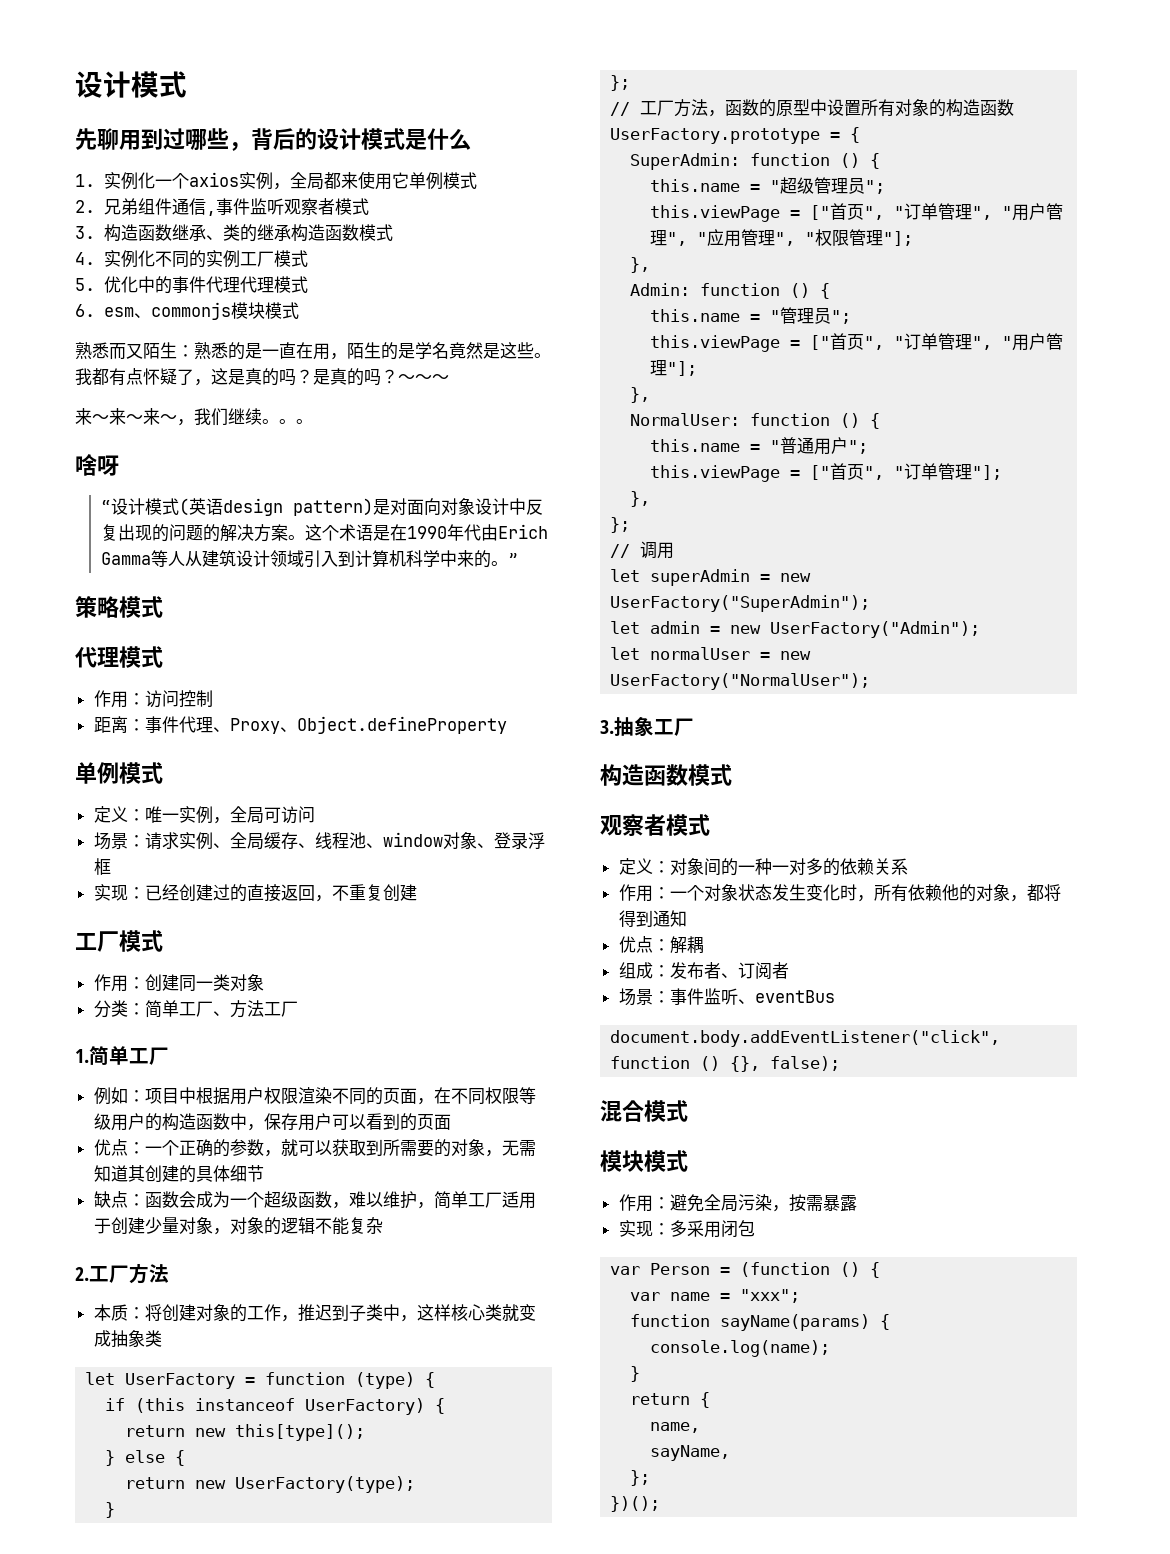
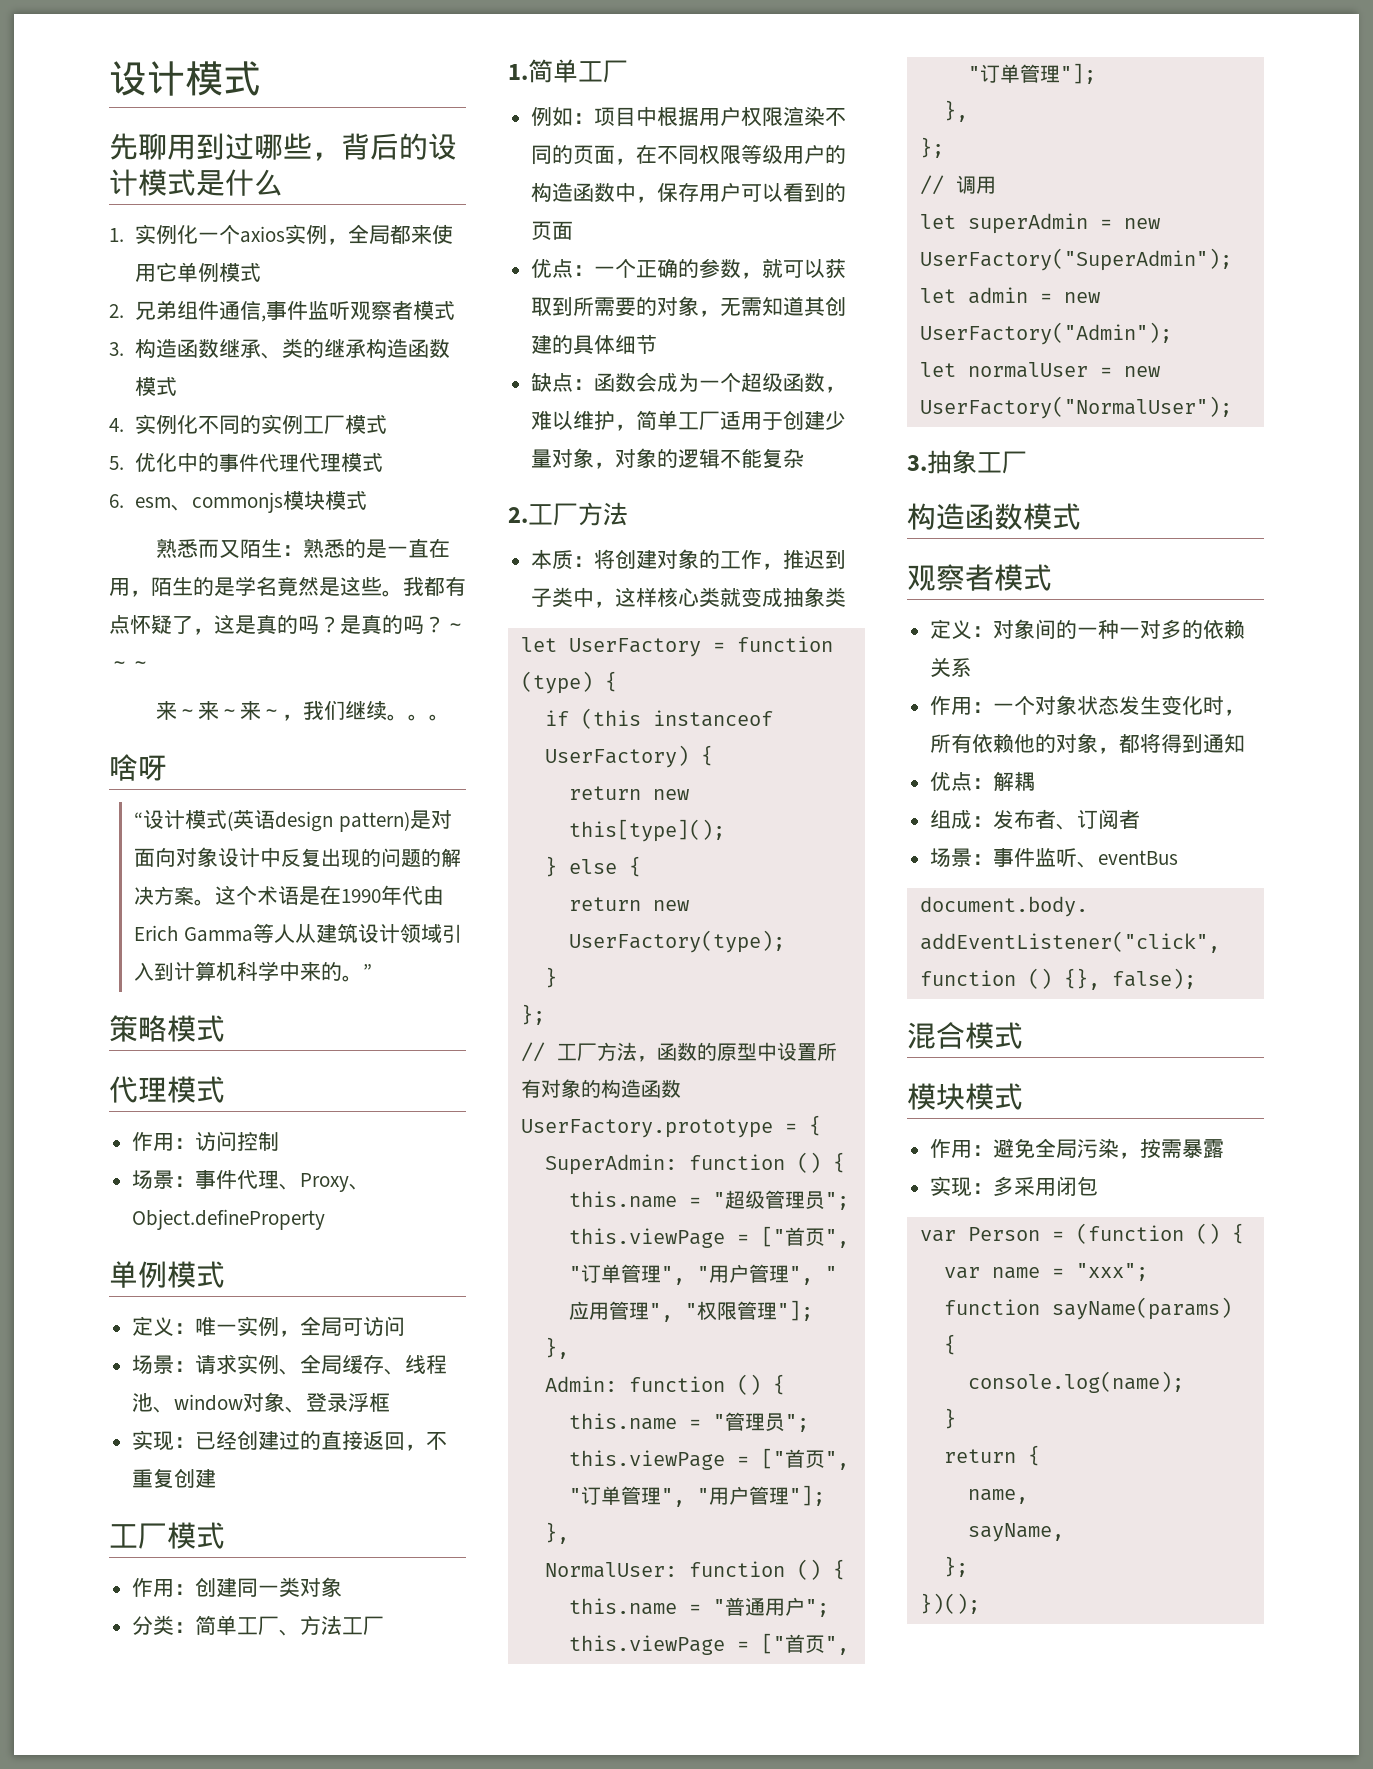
- 距离：事件代理、Proxy、Object.defineProperty
+ 场景：事件代理、Proxy、Object.defineProperty

